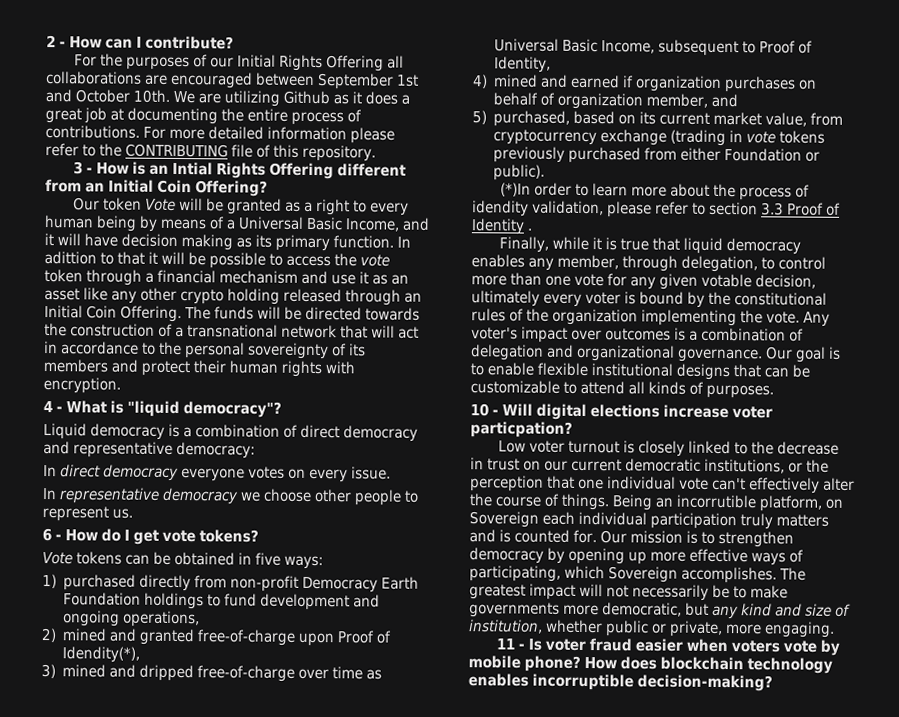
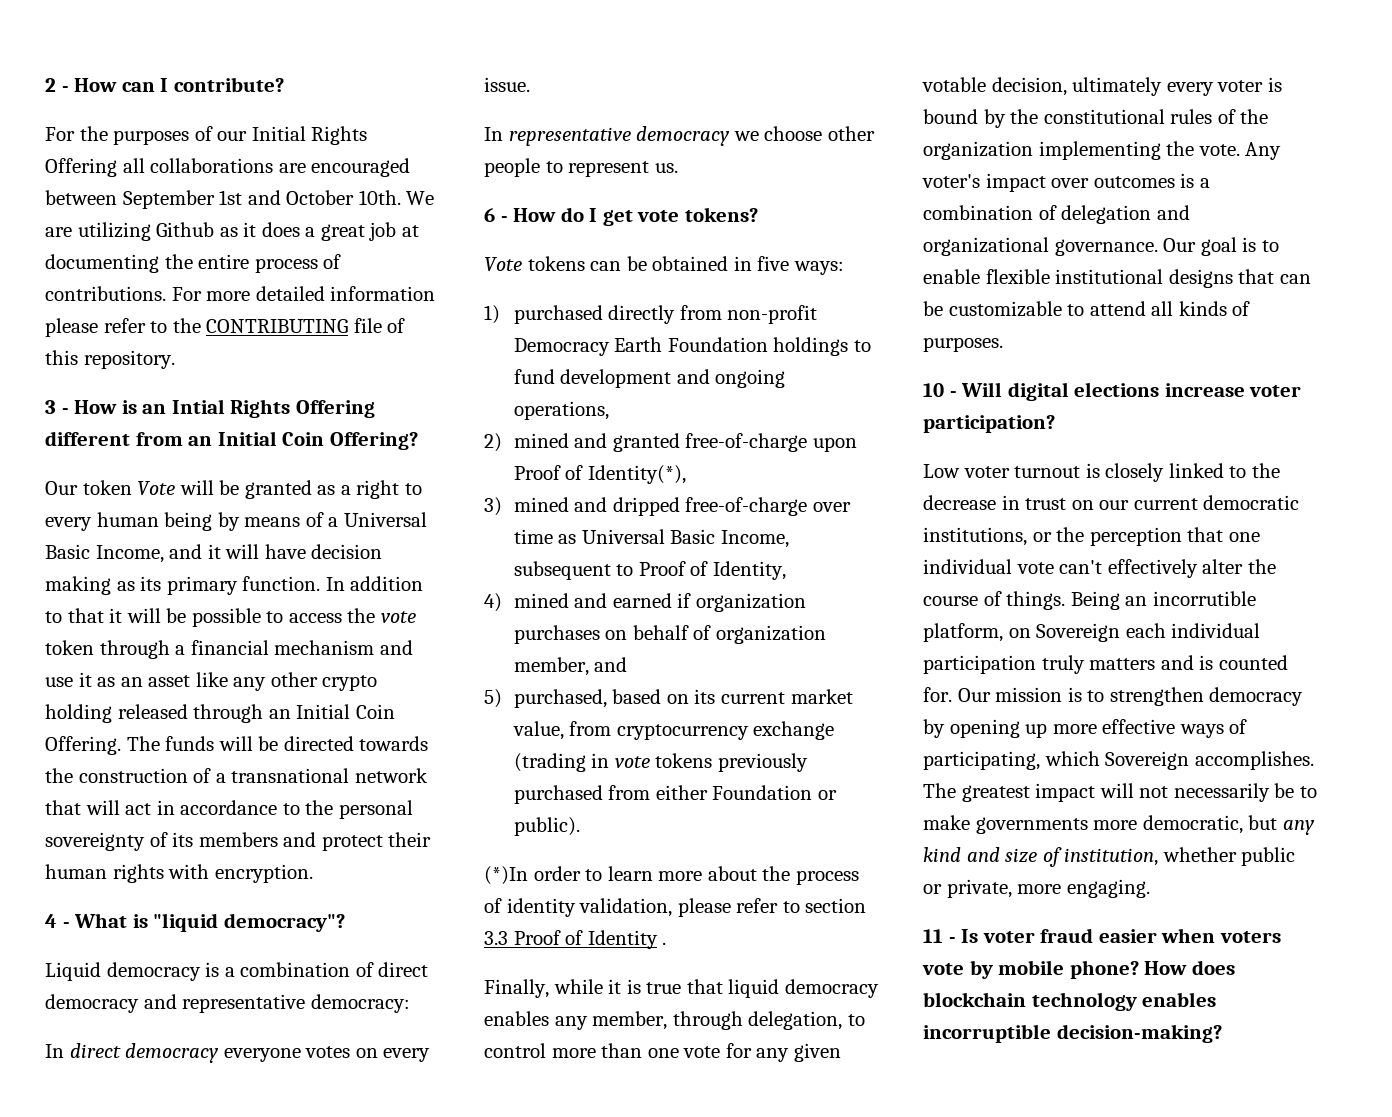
- In adittion to that it will be possible to access the vote token through a financial mechanism and use it as an asset like any other crypto holding released through an Initial Coin Offering.
+ In addition to that it will be possible to access the vote token through a financial mechanism and use it as an asset like any other crypto holding released through an Initial Coin Offering.
- 2) mined and granted free-of-charge upon Proof of Idendity(*),
+ 2) mined and granted free-of-charge upon Proof of Identity(*),
- (*)In order to learn more about the process of idendity validation, please refer to section 3.3 Proof of Identity .
+ (*)In order to learn more about the process of identity validation, please refer to section 3.3 Proof of Identity .
- 10 - Will digital elections increase voter particpation?
+ 10 - Will digital elections increase voter participation?

